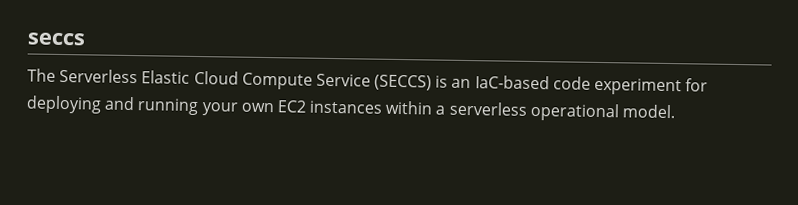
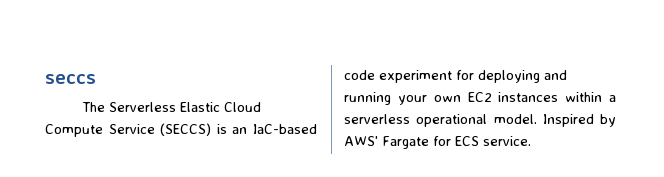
+ Inspired by AWS' Fargate for ECS service.

